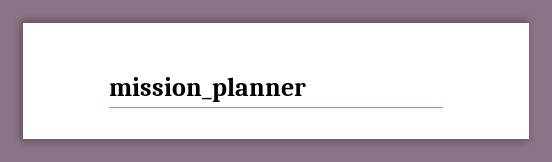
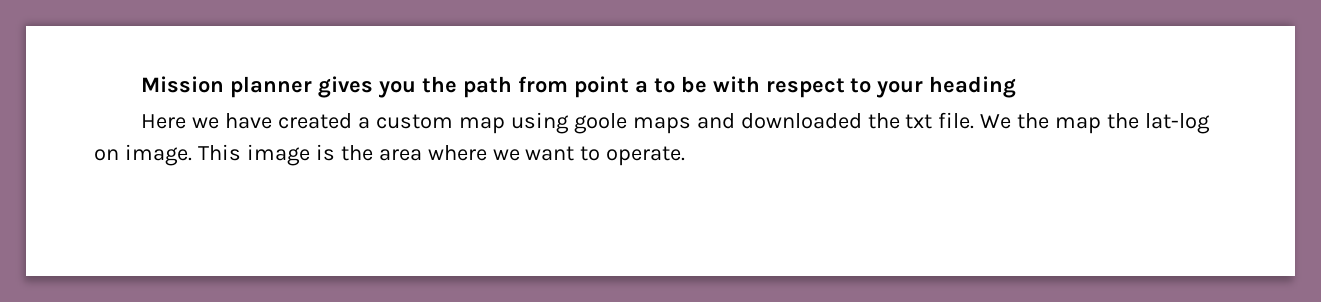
- mission_planner
+ Mission planner gives you the path from point a to be with respect to your heading
+ Here we have created a custom map using goole maps and downloaded the txt file. We the map the lat-log on image. This image is the area where we want to operate.

